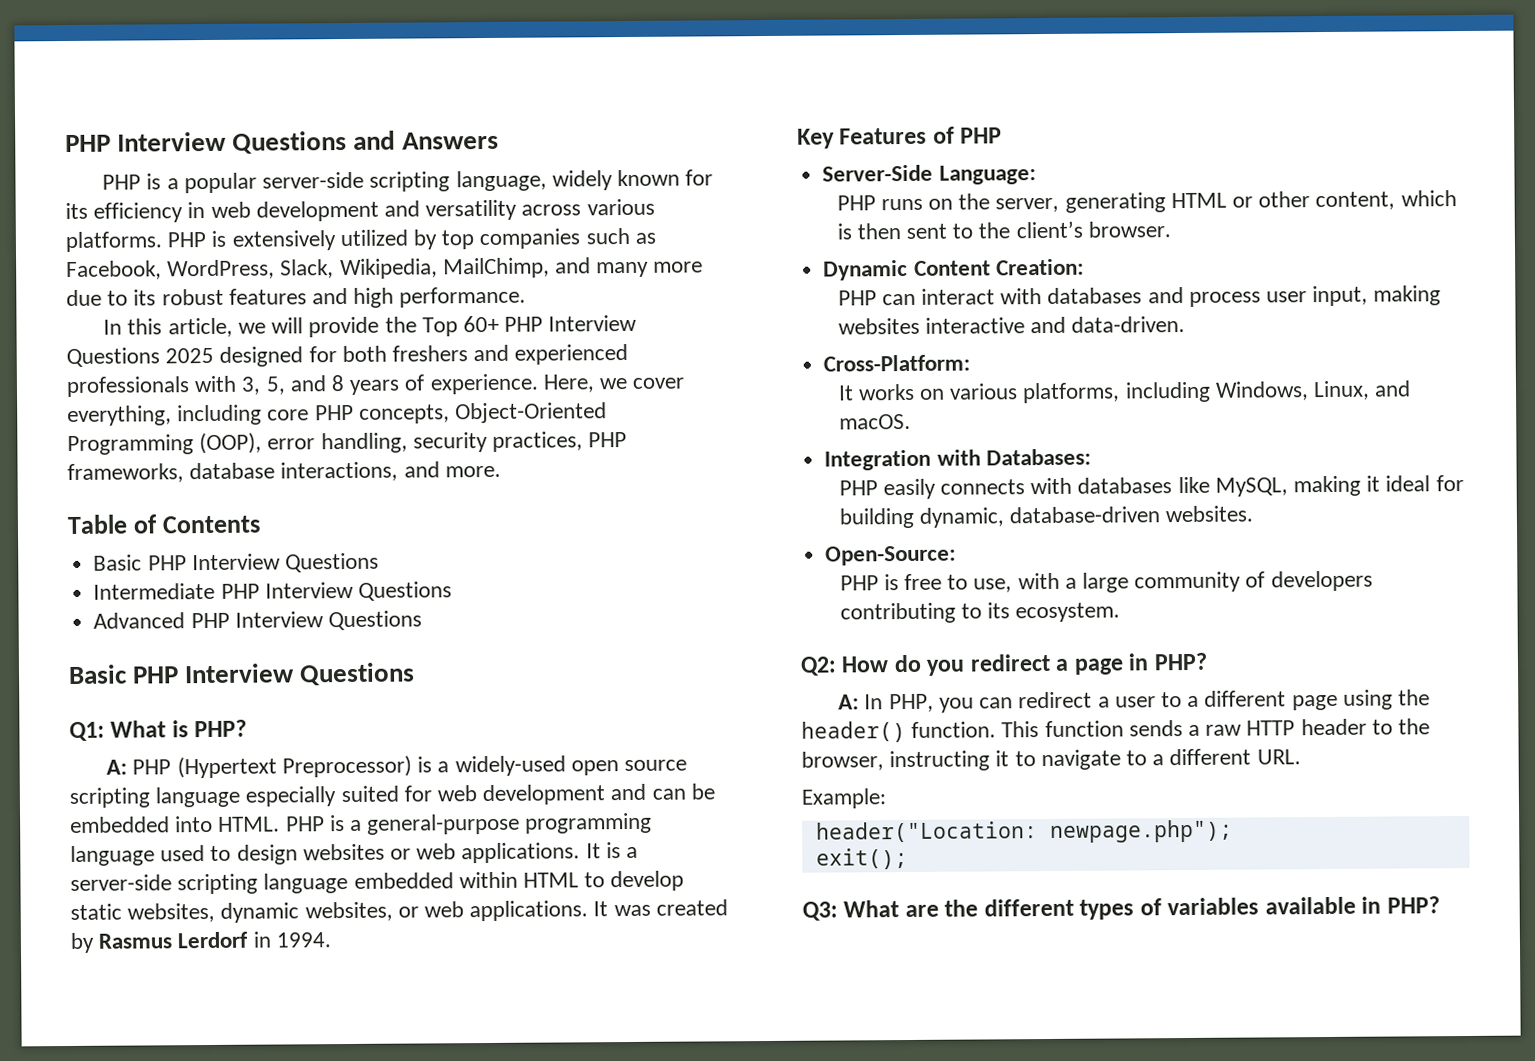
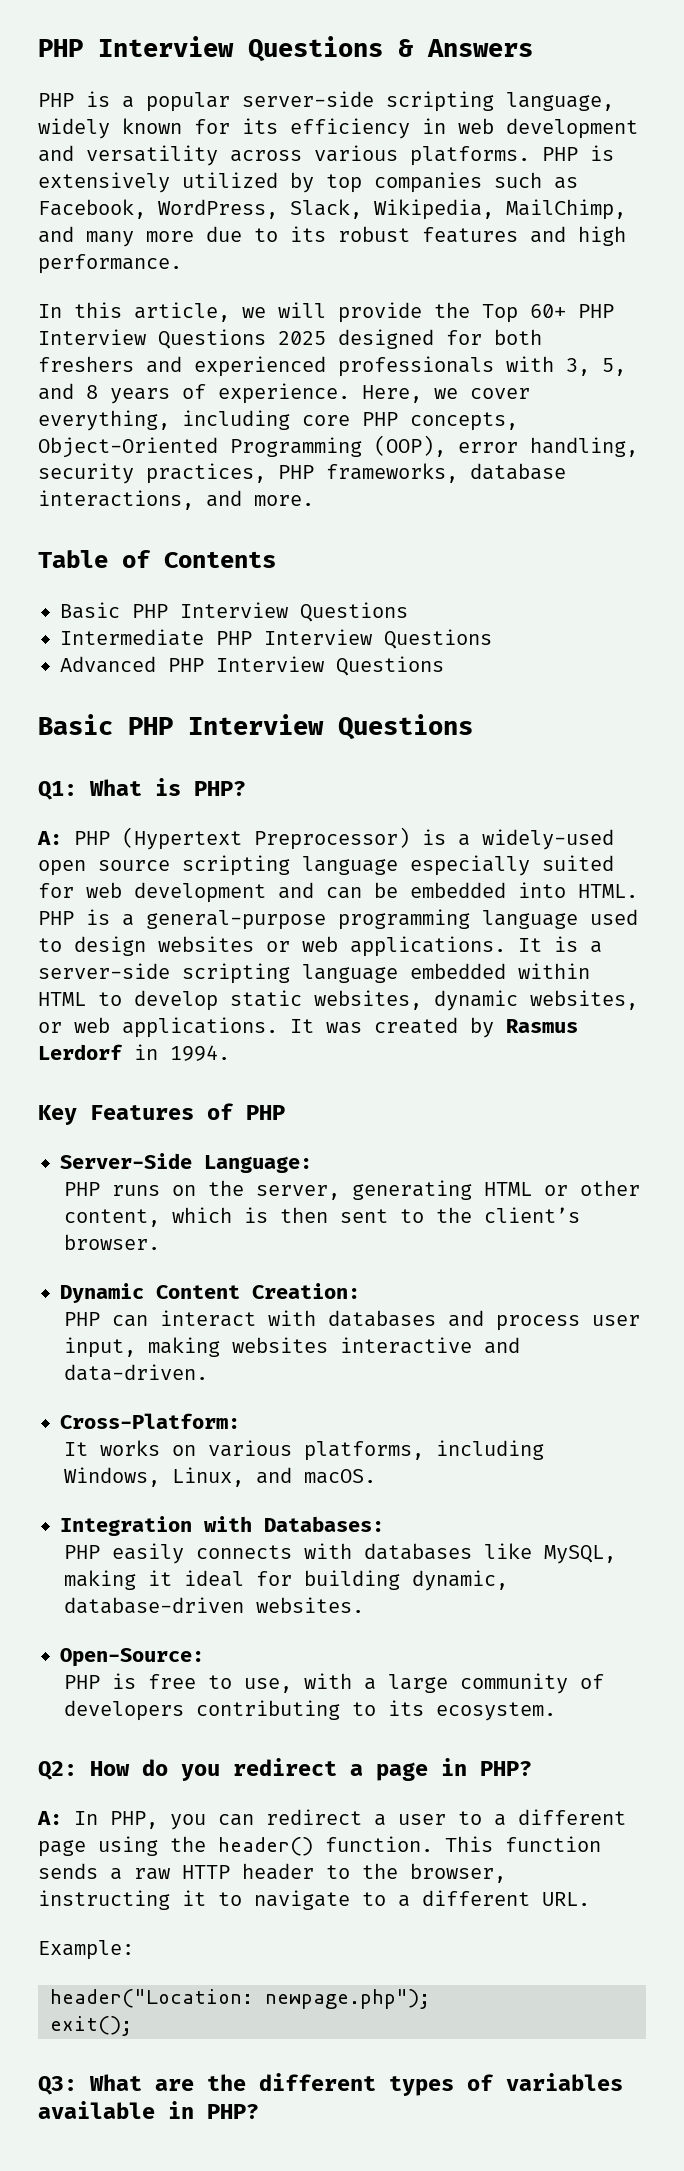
- PHP Interview Questions and Answers
+ PHP Interview Questions & Answers

